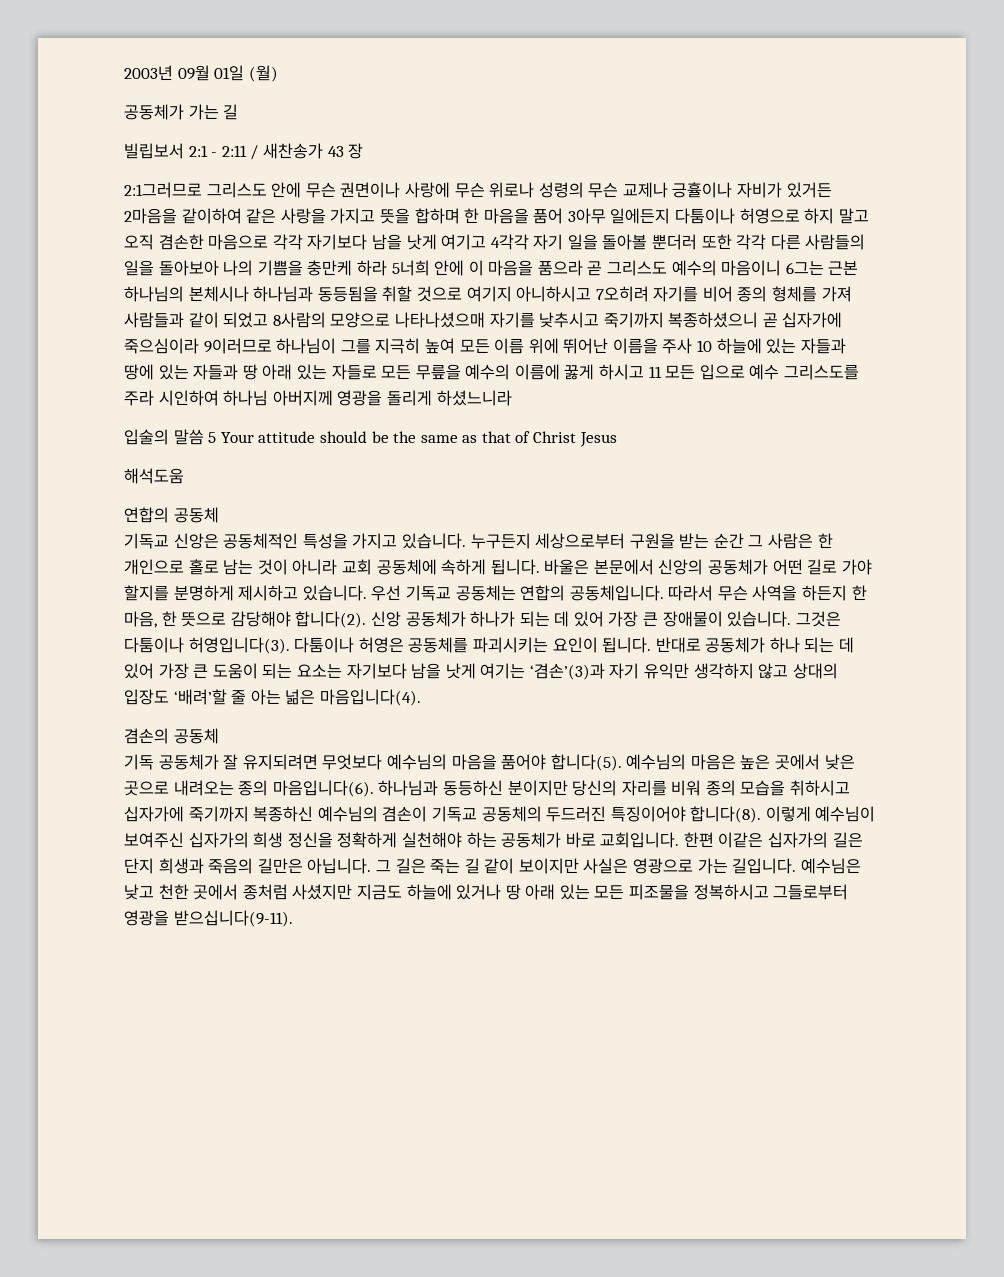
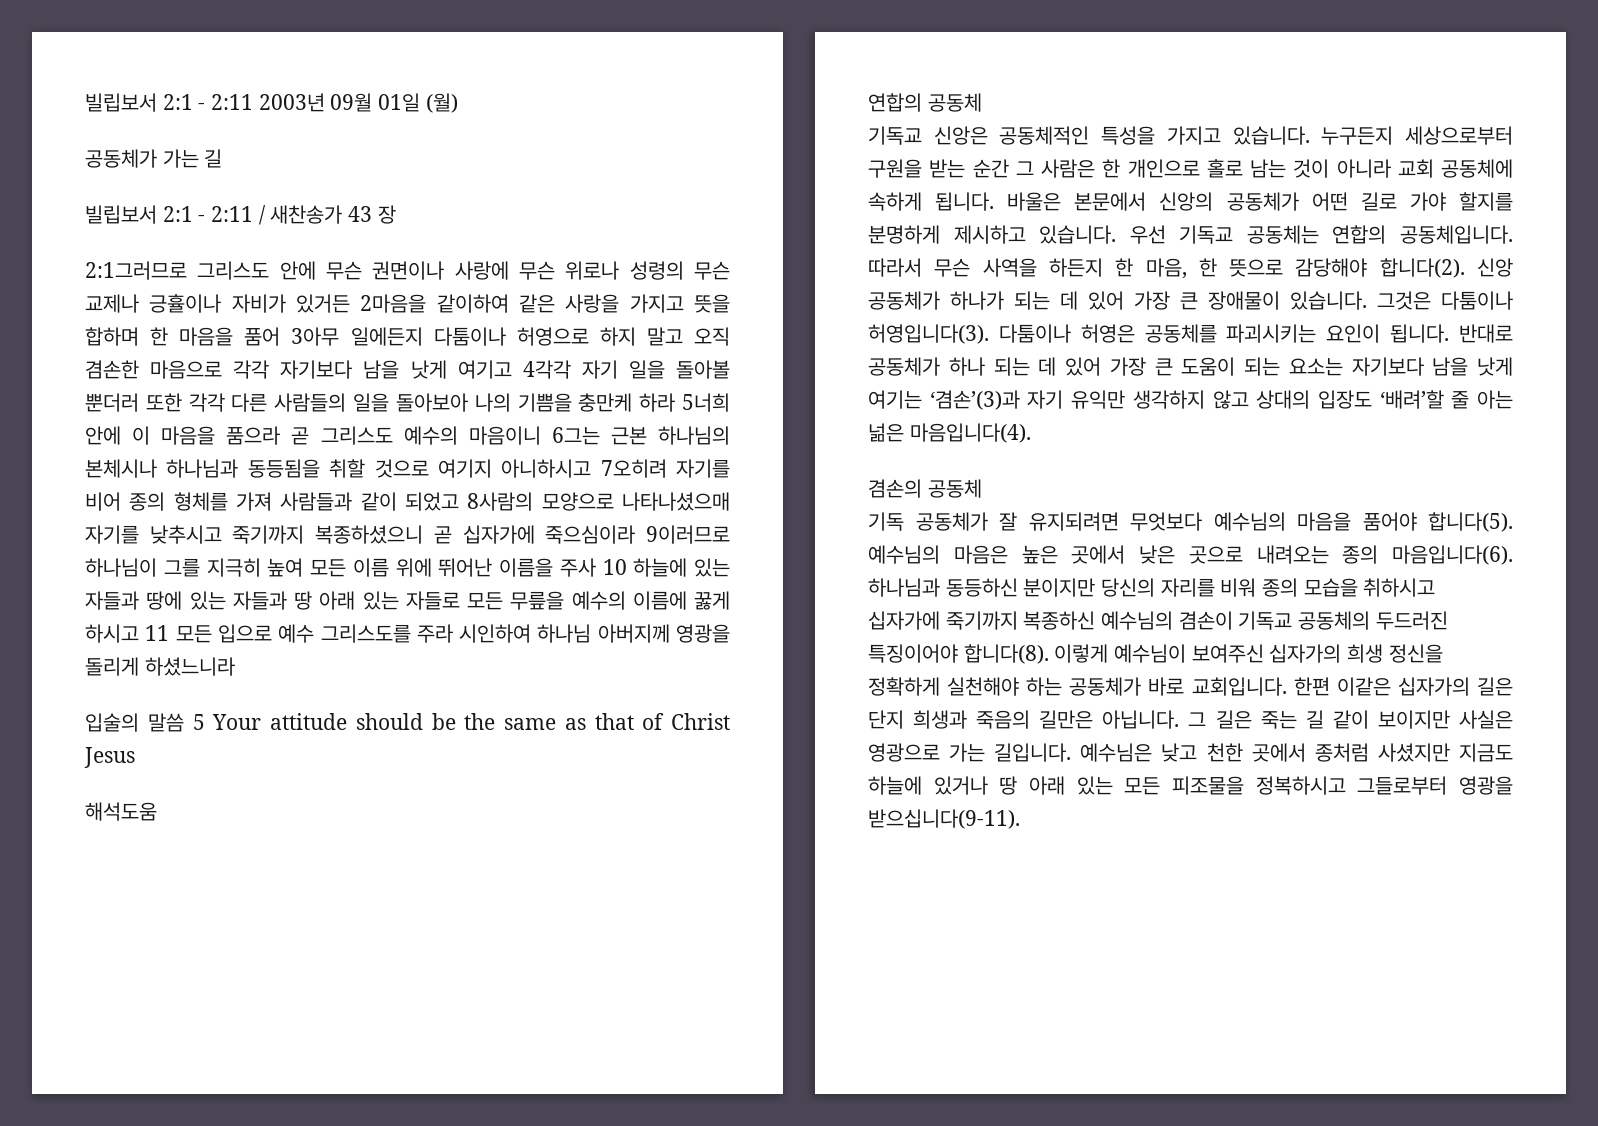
- 2003년 09월 01일 (월)
+ 빌립보서 2:1 - 2:11 2003년 09월 01일 (월)

